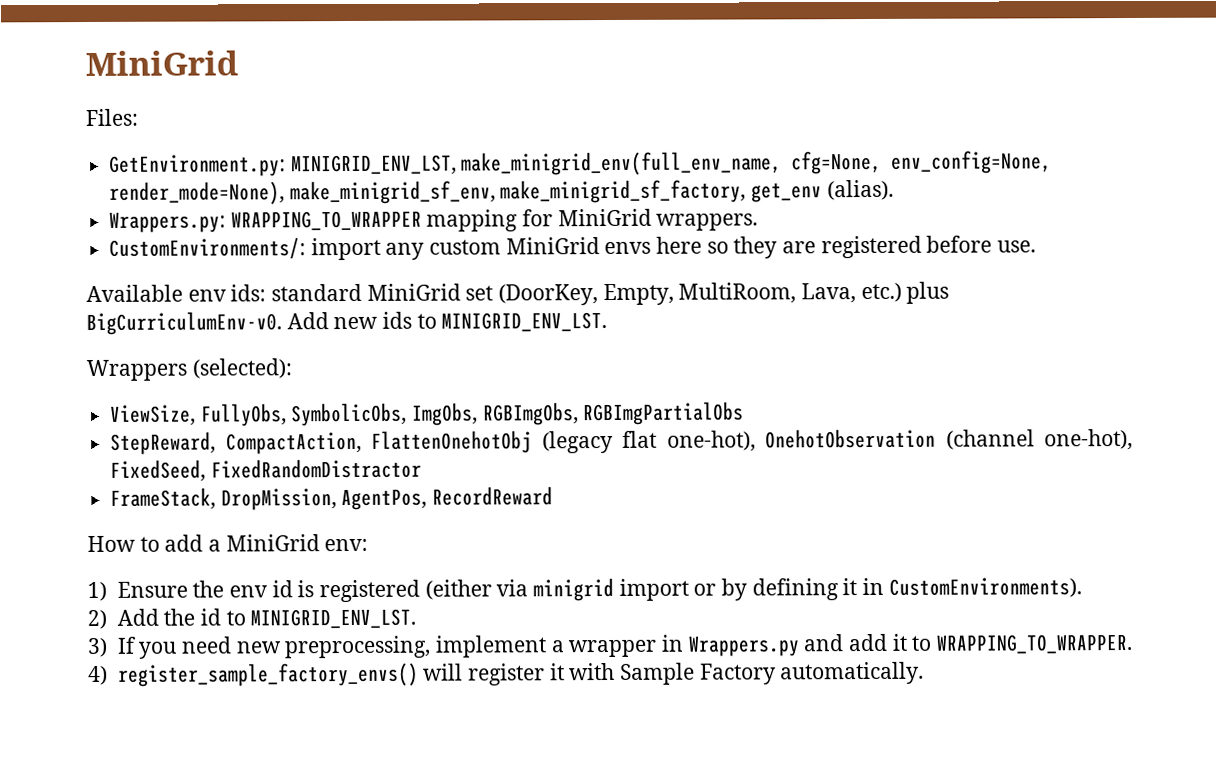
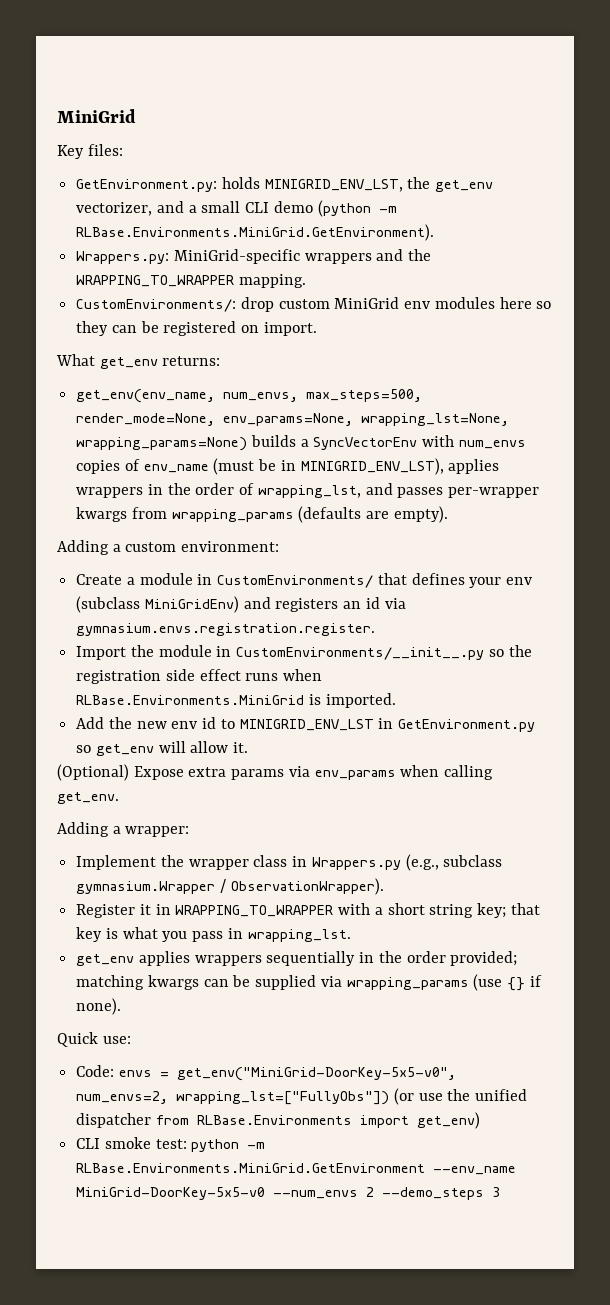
- Files:
+ Key files:
- GetEnvironment.py: MINIGRID_ENV_LST, make_minigrid_env(full_env_name, cfg=None, env_config=None, render_mode=None), make_minigrid_sf_env, make_minigrid_sf_factory, get_env (alias).
- Wrappers.py: WRAPPING_TO_WRAPPER mapping for MiniGrid wrappers.
- CustomEnvironments/: import any custom MiniGrid envs here so they are registered before use.
- Available env ids: standard MiniGrid set (DoorKey, Empty, MultiRoom, Lava, etc.) plus BigCurriculumEnv-v0. Add new ids to MINIGRID_ENV_LST.
- Wrappers (selected):
- ViewSize, FullyObs, SymbolicObs, ImgObs, RGBImgObs, RGBImgPartialObs
- StepReward, CompactAction, FlattenOnehotObj (legacy flat one-hot), OnehotObservation (channel one-hot), FixedSeed, FixedRandomDistractor
- FrameStack, DropMission, AgentPos, RecordReward
- How to add a MiniGrid env:
- 1) Ensure the env id is registered (either via minigrid import or by defining it in CustomEnvironments).
- 2) Add the id to MINIGRID_ENV_LST.
- 3) If you need new preprocessing, implement a wrapper in Wrappers.py and add it to WRAPPING_TO_WRAPPER.
- 4) register_sample_factory_envs() will register it with Sample Factory automatically.
+ GetEnvironment.py: holds MINIGRID_ENV_LST, the get_env vectorizer, and a small CLI demo (python -m RLBase.Environments.MiniGrid.GetEnvironment).
+ Wrappers.py: MiniGrid-specific wrappers and the WRAPPING_TO_WRAPPER mapping.
+ CustomEnvironments/: drop custom MiniGrid env modules here so they can be registered on import.
+ What get_env returns:
+ get_env(env_name, num_envs, max_steps=500, render_mode=None, env_params=None, wrapping_lst=None, wrapping_params=None) builds a SyncVectorEnv with num_envs copies of env_name (must be in MINIGRID_ENV_LST), applies wrappers in the order of wrapping_lst, and passes per-wrapper kwargs from wrapping_params (defaults are empty).
+ Adding a custom environment:
+ Create a module in CustomEnvironments/ that defines your env (subclass MiniGridEnv) and registers an id via gymnasium.envs.registration.register.
+ Import the module in CustomEnvironments/__init__.py so the registration side effect runs when RLBase.Environments.MiniGrid is imported.
+ Add the new env id to MINIGRID_ENV_LST in GetEnvironment.py so get_env will allow it.
+ (Optional) Expose extra params via env_params when calling get_env.
+ Adding a wrapper:
+ Implement the wrapper class in Wrappers.py (e.g., subclass gymnasium.Wrapper / ObservationWrapper).
+ Register it in WRAPPING_TO_WRAPPER with a short string key; that key is what you pass in wrapping_lst.
+ get_env applies wrappers sequentially in the order provided; matching kwargs can be supplied via wrapping_params (use {} if none).
+ Quick use:
+ Code: envs = get_env("MiniGrid-DoorKey-5x5-v0", num_envs=2, wrapping_lst=["FullyObs"]) (or use the unified dispatcher from RLBase.Environments import get_env)
+ CLI smoke test: python -m RLBase.Environments.MiniGrid.GetEnvironment --env_name MiniGrid-DoorKey-5x5-v0 --num_envs 2 --demo_steps 3

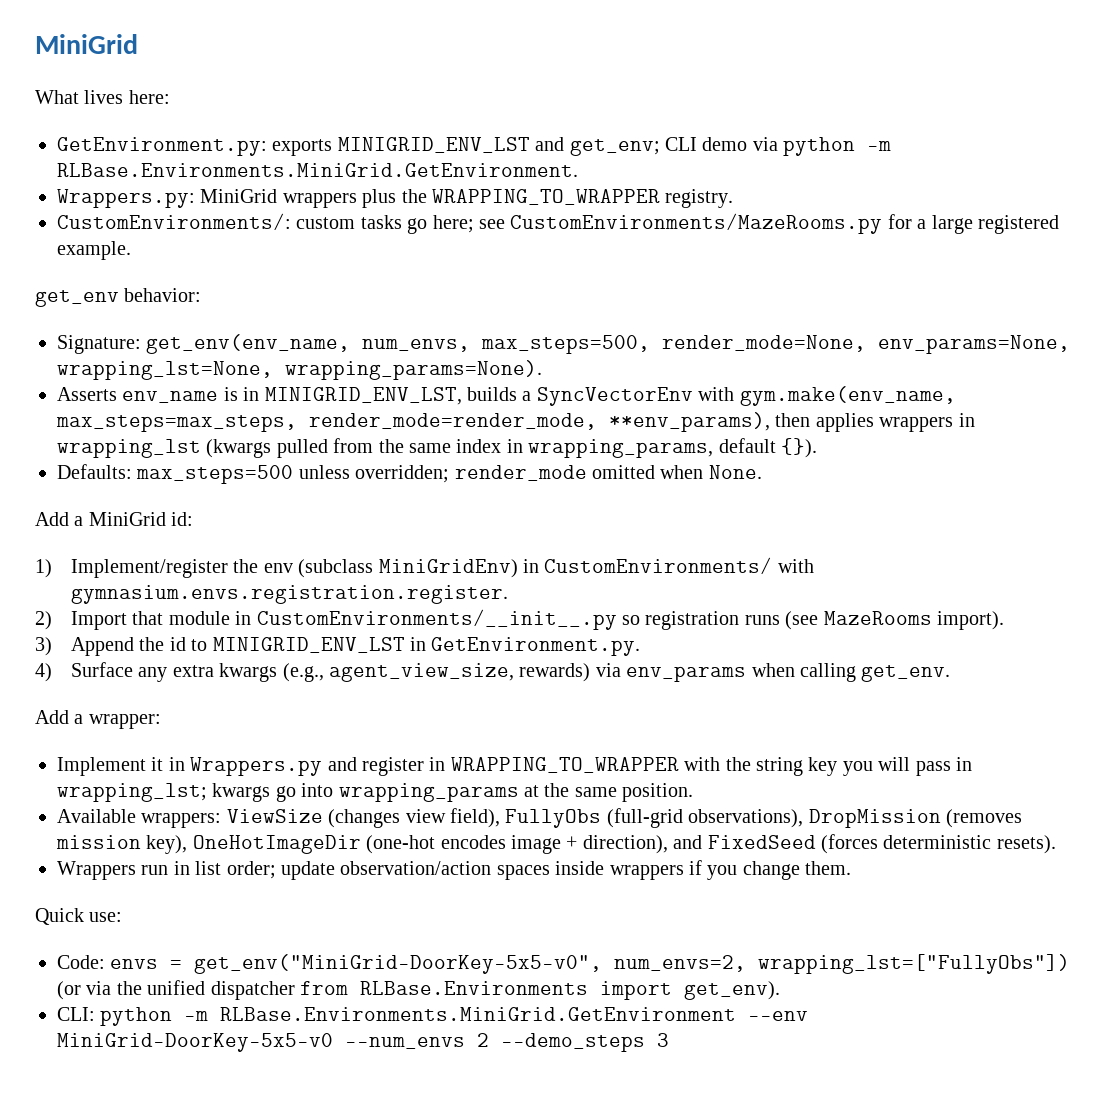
- Key files:
- GetEnvironment.py: holds MINIGRID_ENV_LST, the get_env vectorizer, and a small CLI demo (python -m RLBase.Environments.MiniGrid.GetEnvironment).
- Wrappers.py: MiniGrid-specific wrappers and the WRAPPING_TO_WRAPPER mapping.
+ What lives here:
+ GetEnvironment.py: exports MINIGRID_ENV_LST and get_env; CLI demo via python -m RLBase.Environments.MiniGrid.GetEnvironment.
+ Wrappers.py: MiniGrid wrappers plus the WRAPPING_TO_WRAPPER registry.
- CustomEnvironments/: drop custom MiniGrid env modules here so they can be registered on import.
- What get_env returns:
- get_env(env_name, num_envs, max_steps=500, render_mode=None, env_params=None, wrapping_lst=None, wrapping_params=None) builds a SyncVectorEnv with num_envs copies of env_name (must be in MINIGRID_ENV_LST), applies wrappers in the order of wrapping_lst, and passes per-wrapper kwargs from wrapping_params (defaults are empty).
- Adding a custom environment:
- Create a module in CustomEnvironments/ that defines your env (subclass MiniGridEnv) and registers an id via gymnasium.envs.registration.register.
- Import the module in CustomEnvironments/__init__.py so the registration side effect runs when RLBase.Environments.MiniGrid is imported.
- Add the new env id to MINIGRID_ENV_LST in GetEnvironment.py so get_env will allow it.
- (Optional) Expose extra params via env_params when calling get_env.
+ CustomEnvironments/: custom tasks go here; see CustomEnvironments/MazeRooms.py for a large registered example.
+ get_env behavior:
+ Signature: get_env(env_name, num_envs, max_steps=500, render_mode=None, env_params=None, wrapping_lst=None, wrapping_params=None).
+ Asserts env_name is in MINIGRID_ENV_LST, builds a SyncVectorEnv with gym.make(env_name, max_steps=max_steps, render_mode=render_mode, **env_params), then applies wrappers in wrapping_lst (kwargs pulled from the same index in wrapping_params, default {}).
+ Defaults: max_steps=500 unless overridden; render_mode omitted when None.
+ Add a MiniGrid id:
+ 1) Implement/register the env (subclass MiniGridEnv) in CustomEnvironments/ with gymnasium.envs.registration.register.
+ 2) Import that module in CustomEnvironments/__init__.py so registration runs (see MazeRooms import).
+ 3) Append the id to MINIGRID_ENV_LST in GetEnvironment.py.
+ 4) Surface any extra kwargs (e.g., agent_view_size, rewards) via env_params when calling get_env.
- Adding a wrapper:
+ Add a wrapper:
- Implement the wrapper class in Wrappers.py (e.g., subclass gymnasium.Wrapper / ObservationWrapper).
- Register it in WRAPPING_TO_WRAPPER with a short string key; that key is what you pass in wrapping_lst.
- get_env applies wrappers sequentially in the order provided; matching kwargs can be supplied via wrapping_params (use {} if none).
+ Implement it in Wrappers.py and register in WRAPPING_TO_WRAPPER with the string key you will pass in wrapping_lst; kwargs go into wrapping_params at the same position.
+ Available wrappers: ViewSize (changes view field), FullyObs (full-grid observations), DropMission (removes mission key), OneHotImageDir (one-hot encodes image + direction), and FixedSeed (forces deterministic resets).
+ Wrappers run in list order; update observation/action spaces inside wrappers if you change them.
- Code: envs = get_env("MiniGrid-DoorKey-5x5-v0", num_envs=2, wrapping_lst=["FullyObs"]) (or use the unified dispatcher from RLBase.Environments import get_env)
- CLI smoke test: python -m RLBase.Environments.MiniGrid.GetEnvironment --env_name MiniGrid-DoorKey-5x5-v0 --num_envs 2 --demo_steps 3
+ Code: envs = get_env("MiniGrid-DoorKey-5x5-v0", num_envs=2, wrapping_lst=["FullyObs"]) (or via the unified dispatcher from RLBase.Environments import get_env).
+ CLI: python -m RLBase.Environments.MiniGrid.GetEnvironment --env MiniGrid-DoorKey-5x5-v0 --num_envs 2 --demo_steps 3

